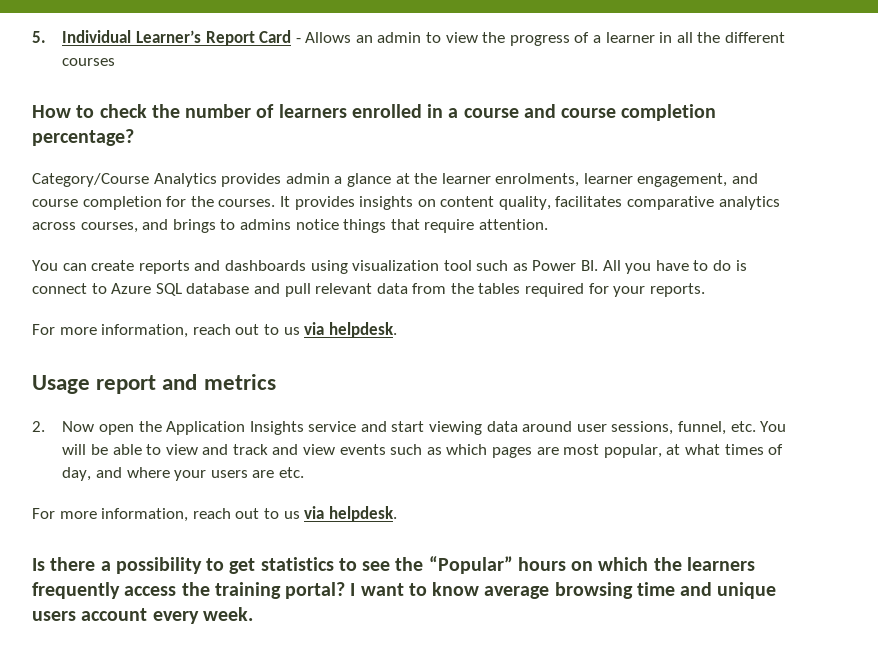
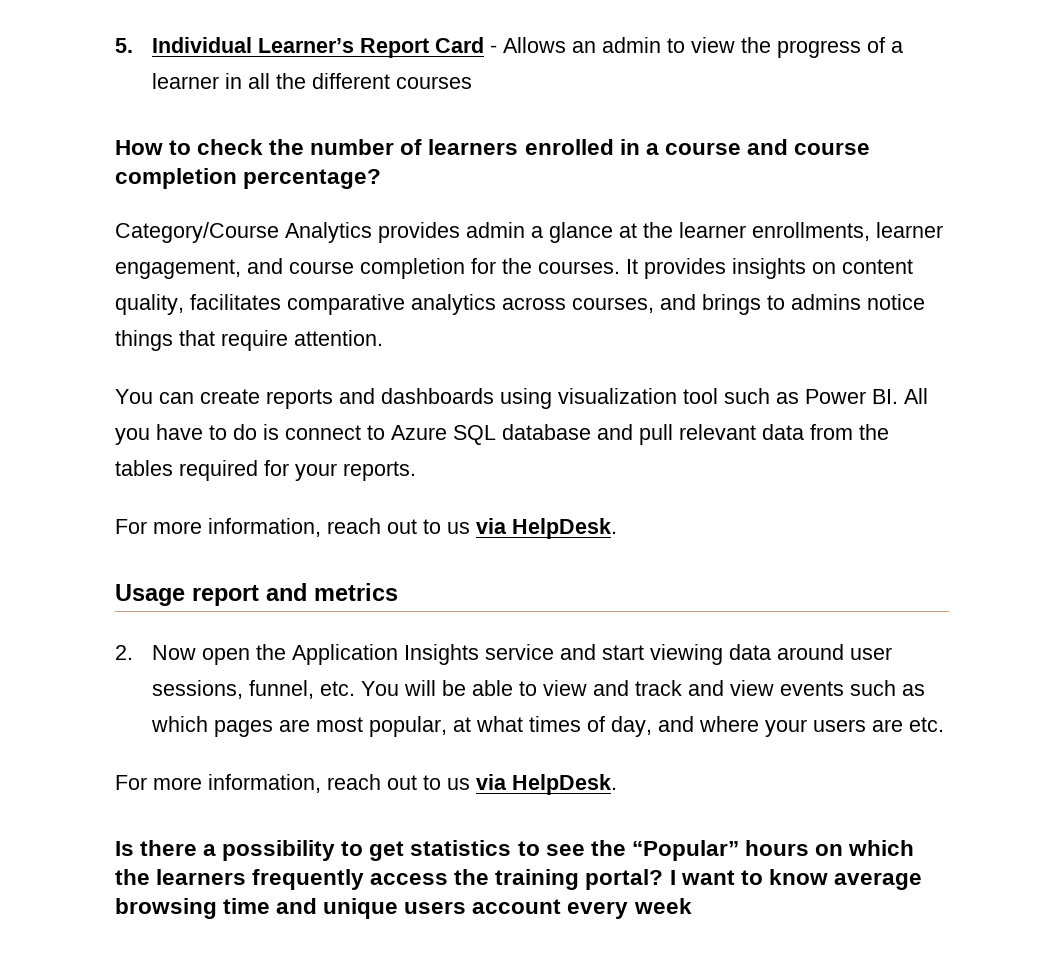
- Category/Course Analytics provides admin a glance at the learner enrolments, learner engagement, and course completion for the courses.
+ Category/Course Analytics provides admin a glance at the learner enrollments, learner engagement, and course completion for the courses.
  You can create reports and dashboards using visualization tool such as Power BI. All you have to do is connect to Azure SQL database and pull relevant data from the tables required for your reports.
- For more information, reach out to us via helpdesk.
+ For more information, reach out to us via HelpDesk.
  2. Now open the Application Insights service and start viewing data around user sessions, funnel, etc. You will be able to view and track and view events such as which pages are most popular, at what times of day, and where your users are etc.
- For more information, reach out to us via helpdesk.
+ For more information, reach out to us via HelpDesk.
- I want to know average browsing time and unique users account every week.
+ I want to know average browsing time and unique users account every week

